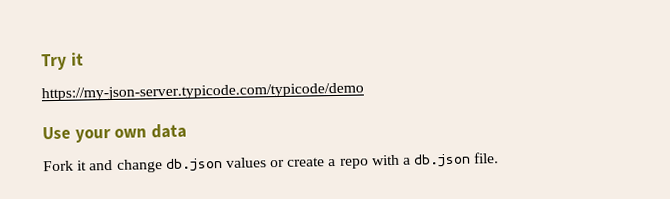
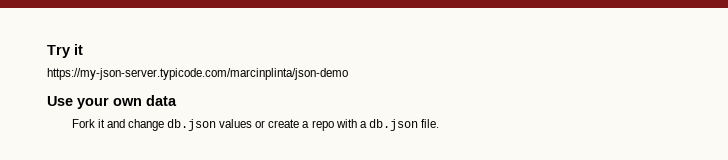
- https://my-json-server.typicode.com/typicode/demo
+ https://my-json-server.typicode.com/marcinplinta/json-demo

